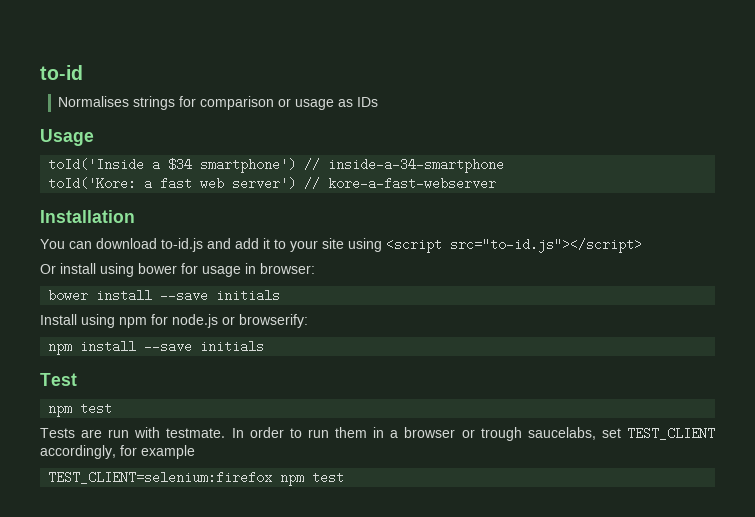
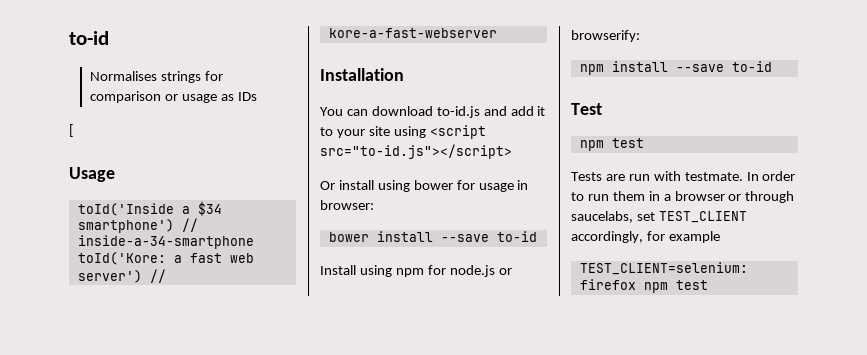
+ [
- bower install --save initials
+ bower install --save to-id
- npm install --save initials
+ npm install --save to-id
- In order to run them in a browser or trough saucelabs, set TEST_CLIENT accordingly, for example
+ In order to run them in a browser or through saucelabs, set TEST_CLIENT accordingly, for example

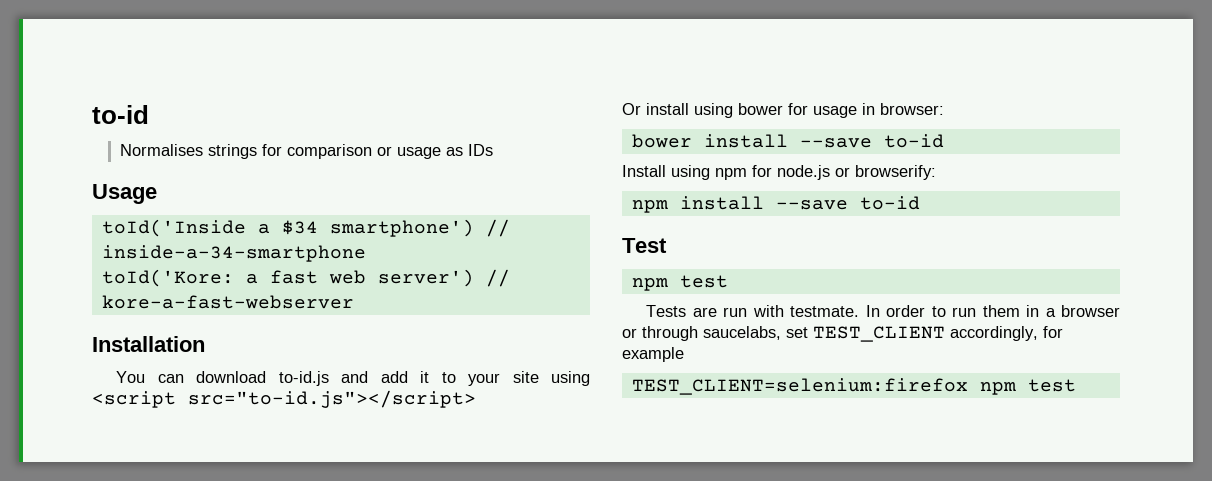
- [

